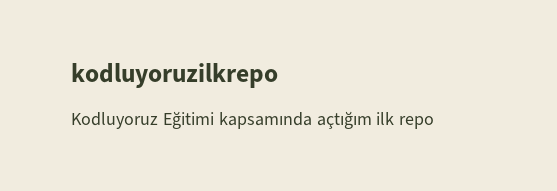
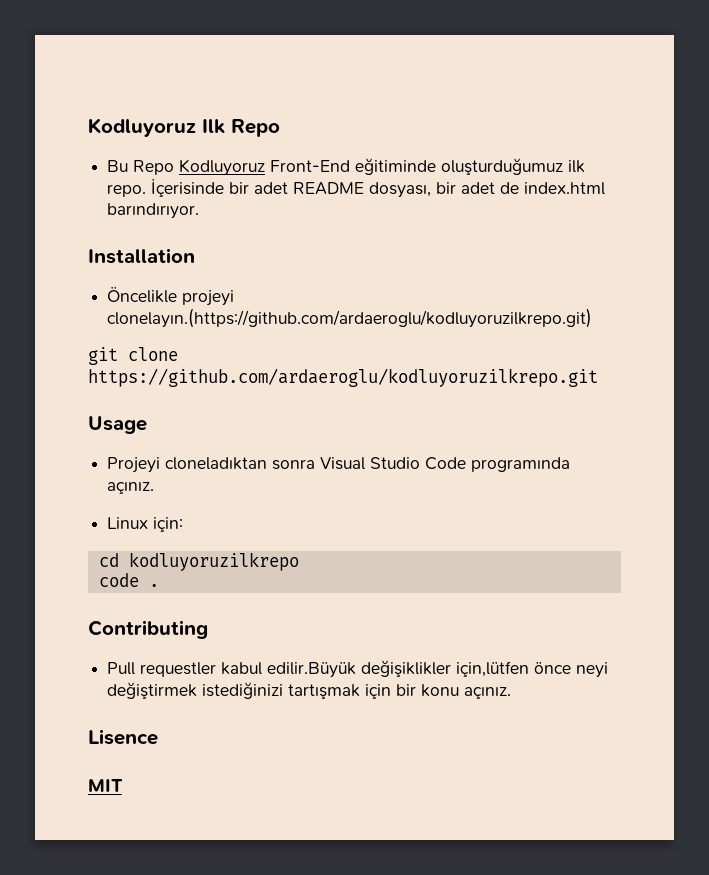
- kodluyoruzilkrepo
- Kodluyoruz Eğitimi kapsamında açtığım ilk repo
+ Kodluyoruz Ilk Repo
+ Bu Repo Kodluyoruz Front-End eğitiminde oluşturduğumuz ilk repo. İçerisinde bir adet README dosyası, bir adet de index.html barındırıyor.
+ Installation
+ Öncelikle projeyi clonelayın.(https://github.com/ardaeroglu/kodluyoruzilkrepo.git)
+ git clone https://github.com/ardaeroglu/kodluyoruzilkrepo.git
+ Usage
+ Projeyi cloneladıktan sonra Visual Studio Code programında açınız.
+ Linux için:
+ cd kodluyoruzilkrepo
+ code .
+ Contributing
+ Pull requestler kabul edilir.Büyük değişiklikler için,lütfen önce neyi değiştirmek istediğinizi tartışmak için bir konu açınız.
+ Lisence
+ MIT

